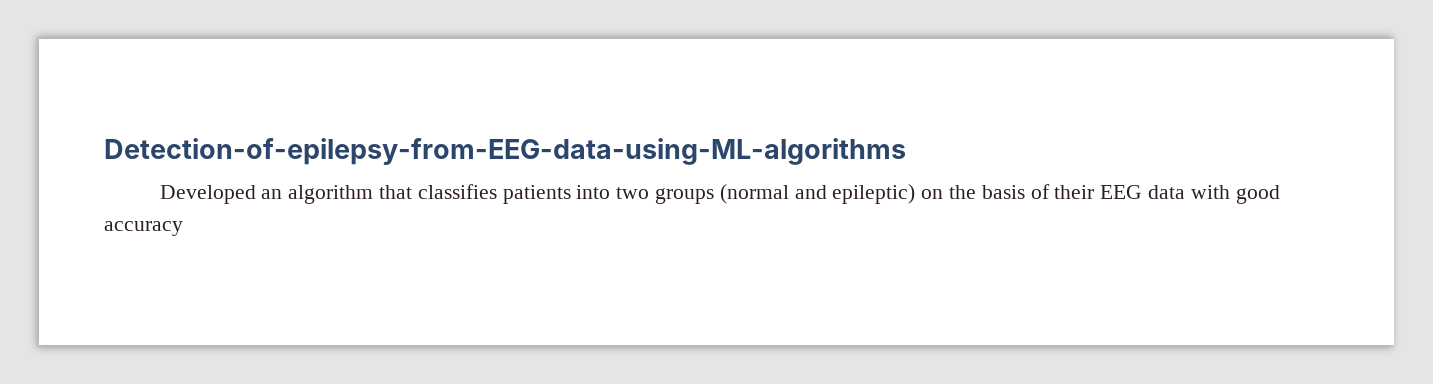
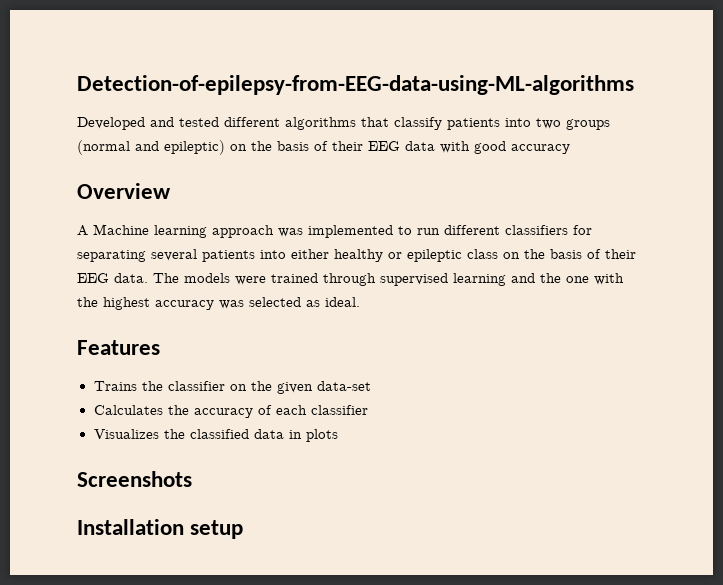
- Developed an algorithm that classifies patients into two groups (normal and epileptic) on the basis of their EEG data with good accuracy
+ Developed and tested different algorithms that classify patients into two groups (normal and epileptic) on the basis of their EEG data with good accuracy
+ Overview
+ A Machine learning approach was implemented to run different classifiers for separating several patients into either healthy or epileptic class on the basis of their EEG data. The models were trained through supervised learning and the one with the highest accuracy was selected as ideal.
+ Features
+ Trains the classifier on the given data-set
+ Calculates the accuracy of each classifier
+ Visualizes the classified data in plots
+ Screenshots
+ Installation setup

